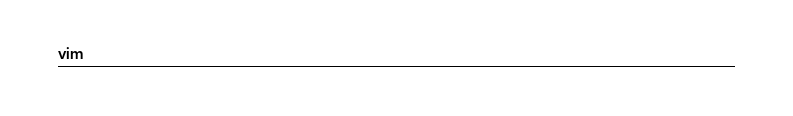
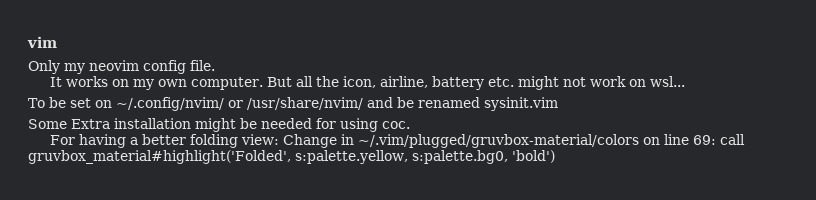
+ Only my neovim config file.
+ It works on my own computer. But all the icon, airline, battery etc. might not work on wsl...
+ To be set on ~/.config/nvim/ or /usr/share/nvim/ and be renamed sysinit.vim
+ Some Extra installation might be needed for using coc.
+ For having a better folding view: Change in ~/.vim/plugged/gruvbox-material/colors on line 69: call gruvbox_material#highlight('Folded', s:palette.yellow, s:palette.bg0, 'bold')

